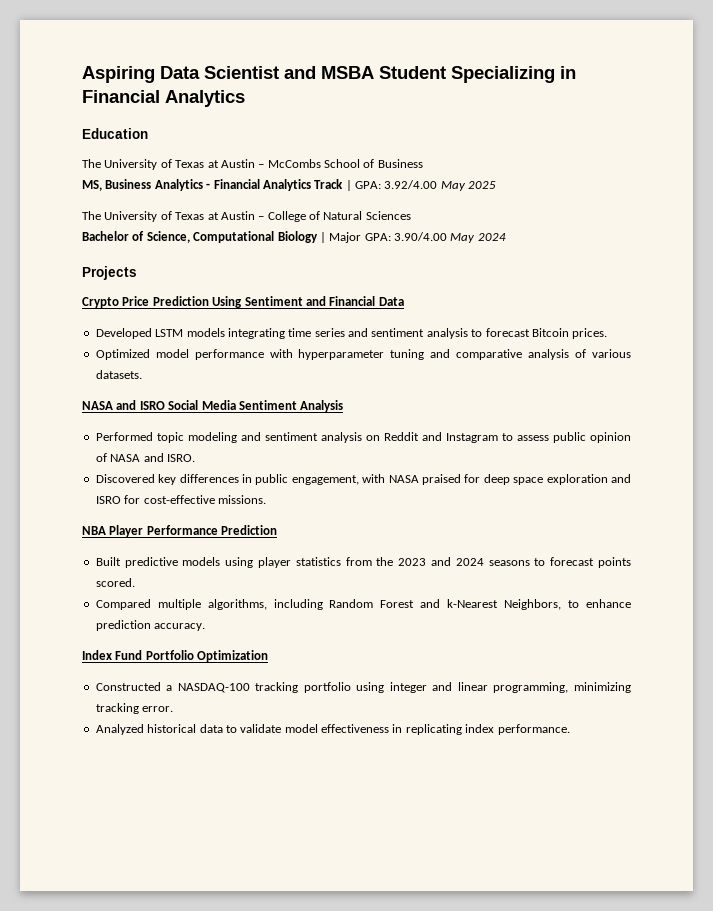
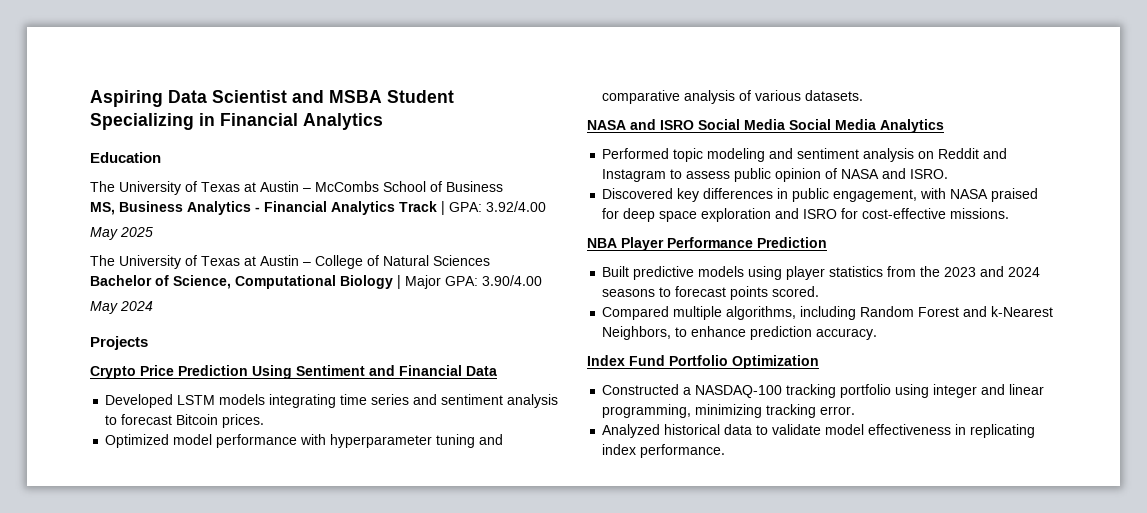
- MS, Business Analytics - Financial Analytics Track | GPA: 3.92/4.00 May 2025
+ MS, Business Analytics - Financial Analytics Track | GPA: 3.92/4.00
+ May 2025
- Bachelor of Science, Computational Biology | Major GPA: 3.90/4.00 May 2024
+ Bachelor of Science, Computational Biology | Major GPA: 3.90/4.00
+ May 2024
- NASA and ISRO Social Media Sentiment Analysis
+ NASA and ISRO Social Media Social Media Analytics

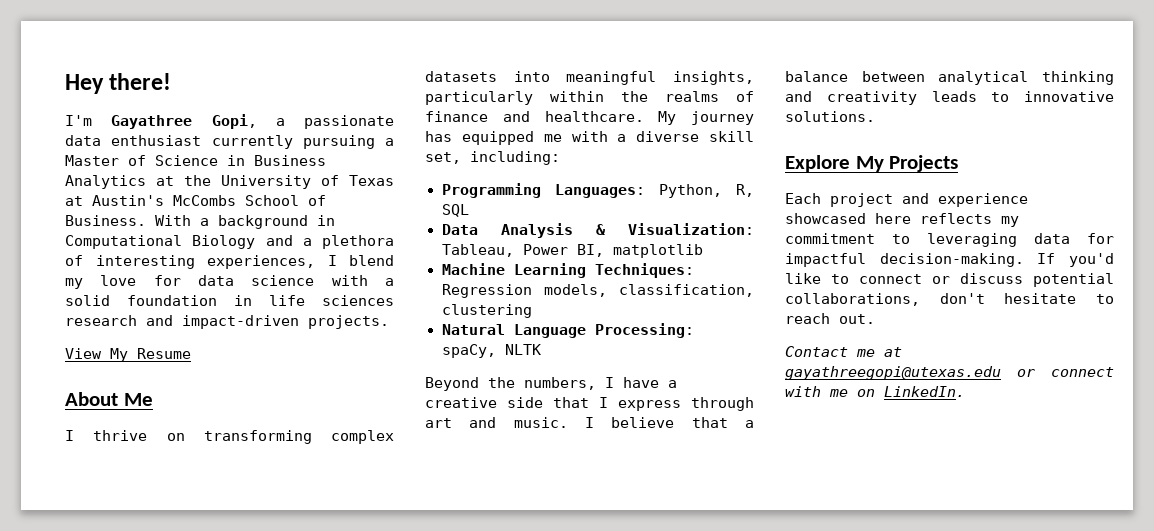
- Aspiring Data Scientist and MSBA Student Specializing in Financial Analytics
- Education
- The University of Texas at Austin – McCombs School of Business
- MS, Business Analytics - Financial Analytics Track | GPA: 3.92/4.00
- May 2025
- The University of Texas at Austin – College of Natural Sciences
- Bachelor of Science, Computational Biology | Major GPA: 3.90/4.00
- May 2024
- Projects
- Crypto Price Prediction Using Sentiment and Financial Data
- Developed LSTM models integrating time series and sentiment analysis to forecast Bitcoin prices.
- Optimized model performance with hyperparameter tuning and comparative analysis of various datasets.
- NASA and ISRO Social Media Social Media Analytics
- Performed topic modeling and sentiment analysis on Reddit and Instagram to assess public opinion of NASA and ISRO.
- Discovered key differences in public engagement, with NASA praised for deep space exploration and ISRO for cost-effective missions.
- NBA Player Performance Prediction
- Built predictive models using player statistics from the 2023 and 2024 seasons to forecast points scored.
- Compared multiple algorithms, including Random Forest and k-Nearest Neighbors, to enhance prediction accuracy.
- Index Fund Portfolio Optimization
- Constructed a NASDAQ-100 tracking portfolio using integer and linear programming, minimizing tracking error.
- Analyzed historical data to validate model effectiveness in replicating index performance.
+ Hey there!
+ I'm Gayathree Gopi, a passionate data enthusiast currently pursuing a Master of Science in Business Analytics at the University of Texas at Austin's McCombs School of Business. With a background in Computational Biology and a plethora of interesting experiences, I blend my love for data science with a solid foundation in life sciences research and impact-driven projects.
+ View My Resume
+ About Me
+ I thrive on transforming complex datasets into meaningful insights, particularly within the realms of finance and healthcare. My journey has equipped me with a diverse skill set, including:
+ Programming Languages: Python, R, SQL
+ Data Analysis & Visualization: Tableau, Power BI, matplotlib
+ Machine Learning Techniques: Regression models, classification, clustering
+ Natural Language Processing: spaCy, NLTK
+ Beyond the numbers, I have a creative side that I express through art and music. I believe that a balance between analytical thinking and creativity leads to innovative solutions.
+ Explore My Projects
+ Each project and experience showcased here reflects my commitment to leveraging data for impactful decision-making. If you'd like to connect or discuss potential collaborations, don't hesitate to reach out.
+ Contact me at gayathreegopi@utexas.edu or connect with me on LinkedIn.

